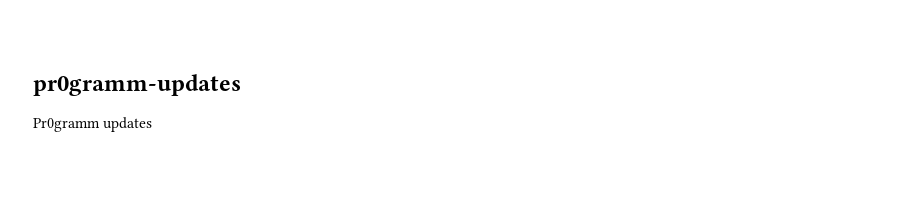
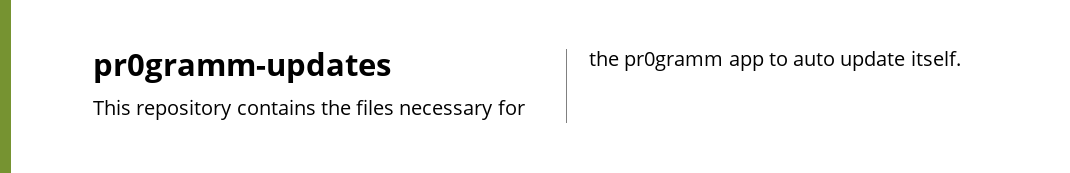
- Pr0gramm updates
+ This repository contains the files necessary for the pr0gramm app to auto update itself.

